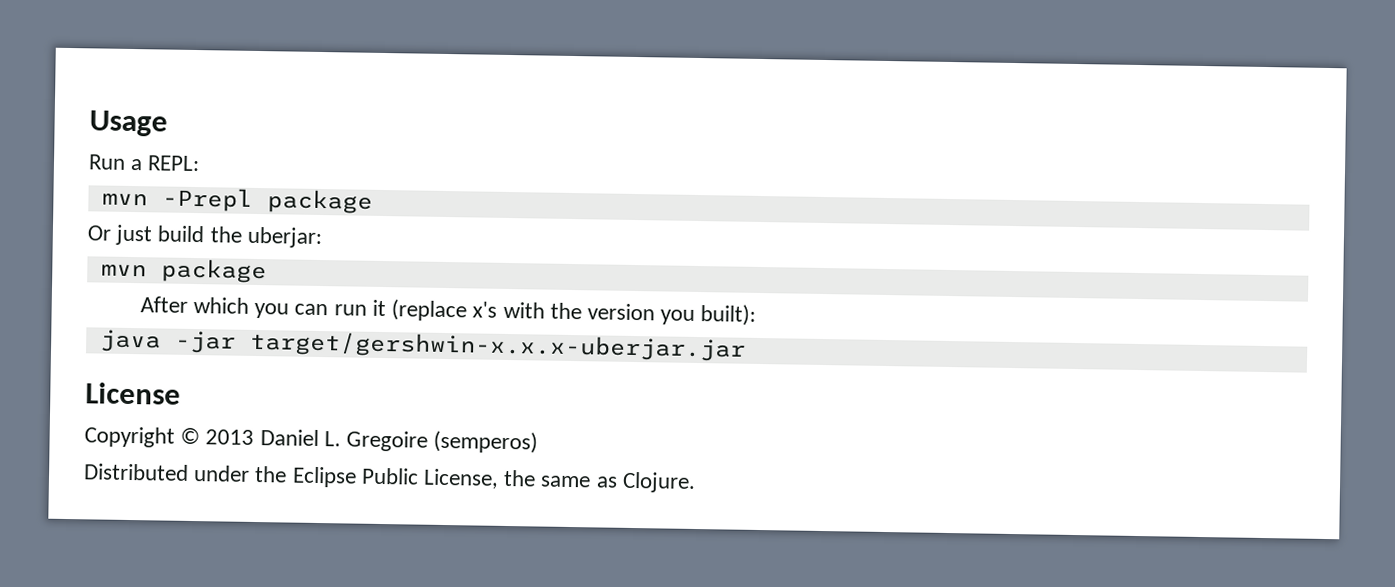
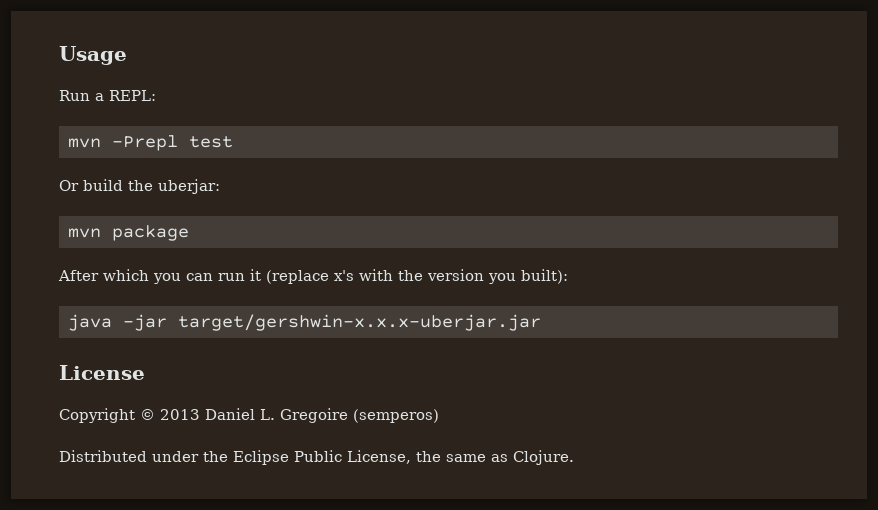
- mvn -Prepl package
+ mvn -Prepl test
- Or just build the uberjar:
+ Or build the uberjar:

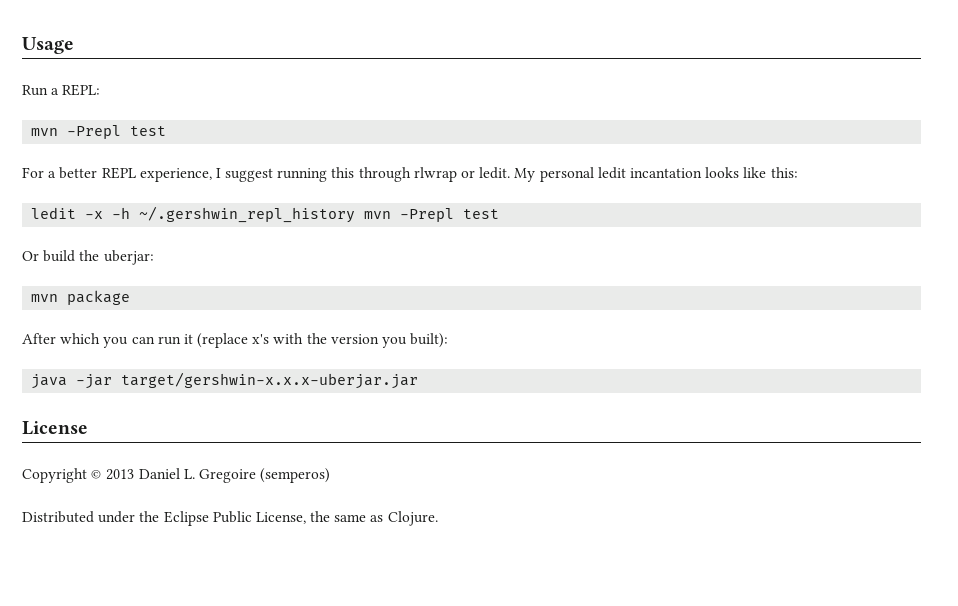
+ For a better REPL experience, I suggest running this through rlwrap or ledit. My personal ledit incantation looks like this:
+ ledit -x -h ~/.gershwin_repl_history mvn -Prepl test

